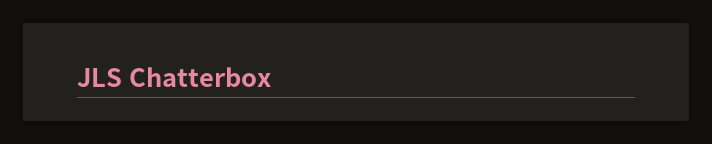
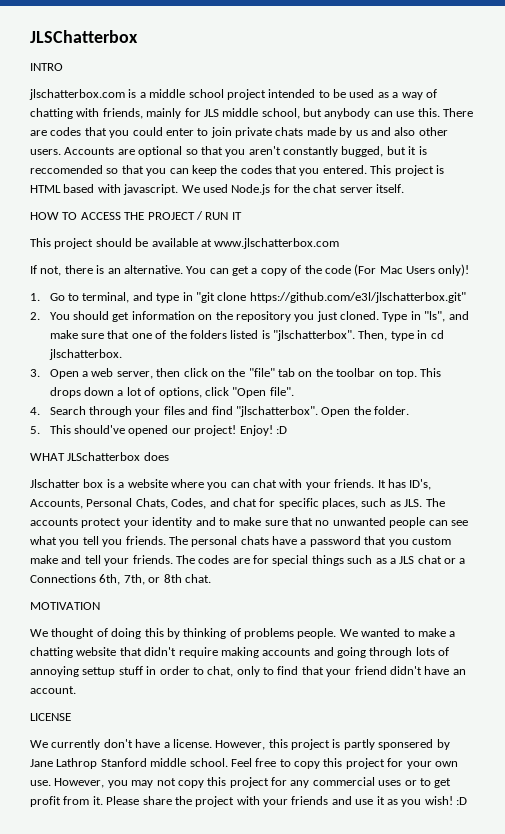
- JLS Chatterbox
+ JLSChatterbox
+ INTRO
+ jlschatterbox.com is a middle school project intended to be used as a way of chatting with friends, mainly for JLS middle school, but anybody can use this. There are codes that you could enter to join private chats made by us and also other users. Accounts are optional so that you aren't constantly bugged, but it is reccomended so that you can keep the codes that you entered. This project is HTML based with javascript. We used Node.js for the chat server itself.
+ HOW TO ACCESS THE PROJECT / RUN IT
+ This project should be available at www.jlschatterbox.com
+ If not, there is an alternative. You can get a copy of the code (For Mac Users only)!
+ 1. Go to terminal, and type in "git clone https://github.com/e3l/jlschatterbox.git"
+ 2. You should get information on the repository you just cloned. Type in "ls", and make sure that one of the folders listed is "jlschatterbox". Then, type in cd jlschatterbox.
+ 3. Open a web server, then click on the "file" tab on the toolbar on top. This drops down a lot of options, click "Open file".
+ 4. Search through your files and find "jlschatterbox". Open the folder.
+ 5. This should've opened our project! Enjoy! :D
+ WHAT JLSchatterbox does
+ Jlschatter box is a website where you can chat with your friends. It has ID's, Accounts, Personal Chats, Codes, and chat for specific places, such as JLS. The accounts protect your identity and to make sure that no unwanted people can see what you tell you friends. The personal chats have a password that you custom make and tell your friends. The codes are for special things such as a JLS chat or a Connections 6th, 7th, or 8th chat.
+ MOTIVATION
+ We thought of doing this by thinking of problems people. We wanted to make a chatting website that didn't require making accounts and going through lots of annoying settup stuff in order to chat, only to find that your friend didn't have an account.
+ LICENSE
+ We currently don't have a license. However, this project is partly sponsered by Jane Lathrop Stanford middle school. Feel free to copy this project for your own use. However, you may not copy this project for any commercial uses or to get profit from it. Please share the project with your friends and use it as you wish! :D

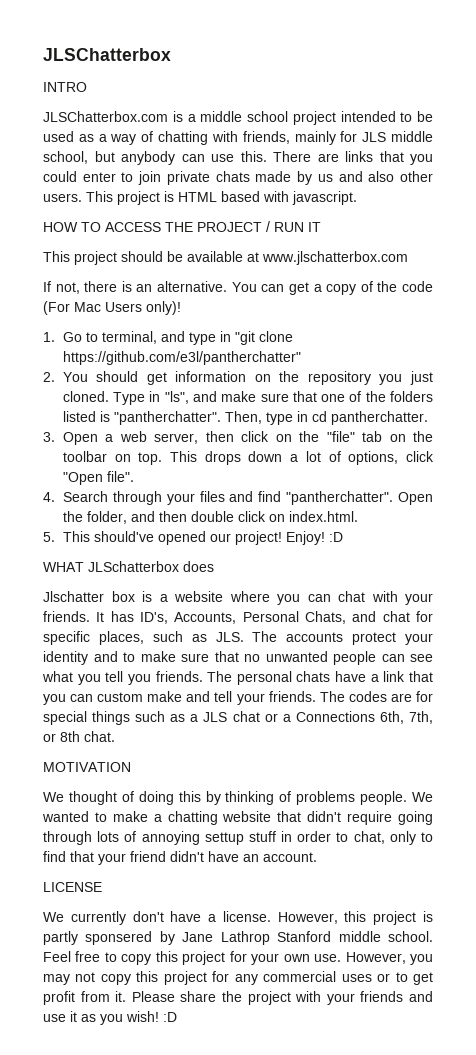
- jlschatterbox.com is a middle school project intended to be used as a way of chatting with friends, mainly for JLS middle school, but anybody can use this.
+ JLSChatterbox.com is a middle school project intended to be used as a way of chatting with friends, mainly for JLS middle school, but anybody can use this.
- There are codes that you could enter to join private chats made by us and also other users.
+ There are links that you could enter to join private chats made by us and also other users.
- Accounts are optional so that you aren't constantly bugged, but it is reccomended so that you can keep the codes that you entered.
- We used Node.js for the chat server itself.
- 1. Go to terminal, and type in "git clone https://github.com/e3l/jlschatterbox.git"
+ 1. Go to terminal, and type in "git clone https://github.com/e3l/pantherchatter"
- Type in "ls", and make sure that one of the folders listed is "jlschatterbox".
+ Type in "ls", and make sure that one of the folders listed is "pantherchatter".
- Then, type in cd jlschatterbox.
+ Then, type in cd pantherchatter.
- 4. Search through your files and find "jlschatterbox".
+ 4. Search through your files and find "pantherchatter".
- Open the folder.
+ Open the folder, and then double click on index.html.
- It has ID's, Accounts, Personal Chats, Codes, and chat for specific places, such as JLS. The accounts protect your identity and to make sure that no unwanted people can see what you tell you friends.
+ It has ID's, Accounts, Personal Chats, and chat for specific places, such as JLS. The accounts protect your identity and to make sure that no unwanted people can see what you tell you friends.
- The personal chats have a password that you custom make and tell your friends.
+ The personal chats have a link that you can custom make and tell your friends.
- We wanted to make a chatting website that didn't require making accounts and going through lots of annoying settup stuff in order to chat, only to find that your friend didn't have an account.
+ We wanted to make a chatting website that didn't require going through lots of annoying settup stuff in order to chat, only to find that your friend didn't have an account.

